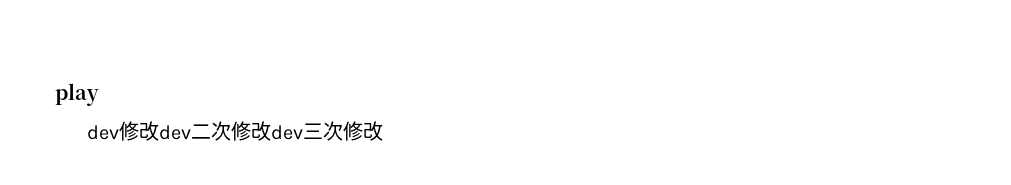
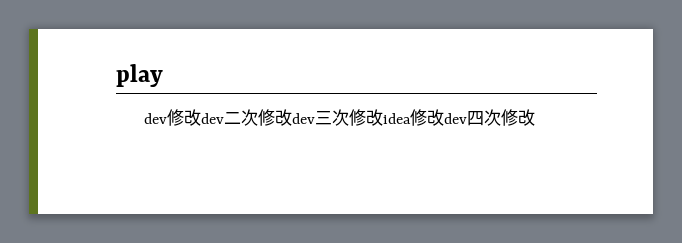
- dev修改dev二次修改dev三次修改
+ dev修改dev二次修改dev三次修改idea修改dev四次修改

